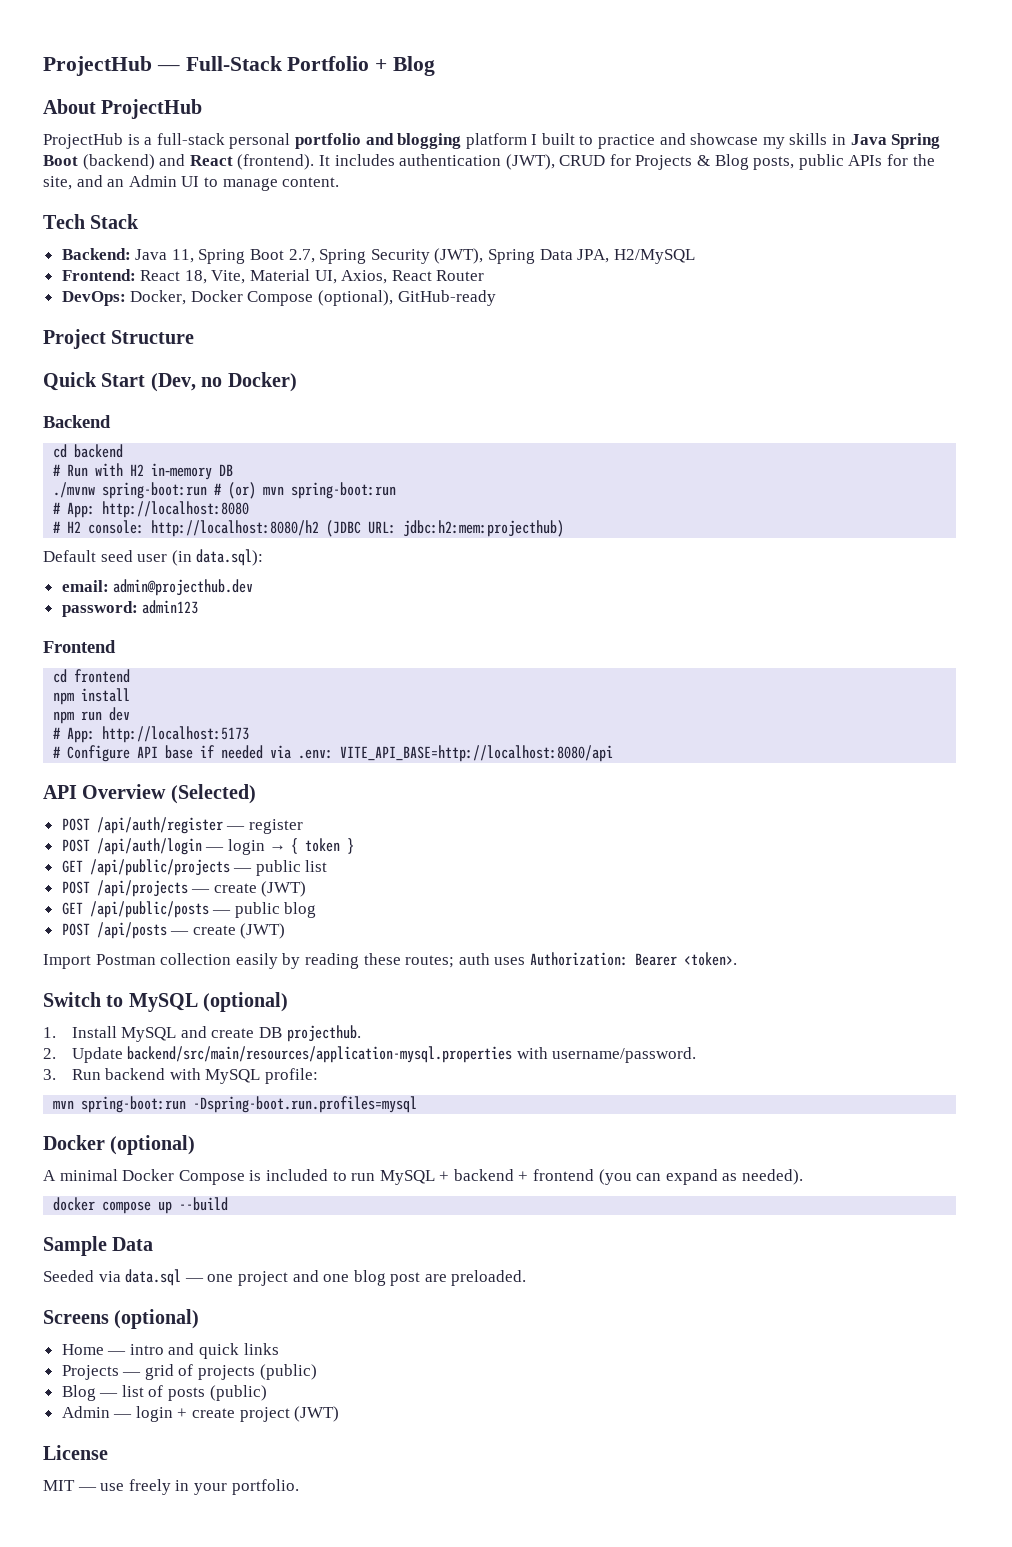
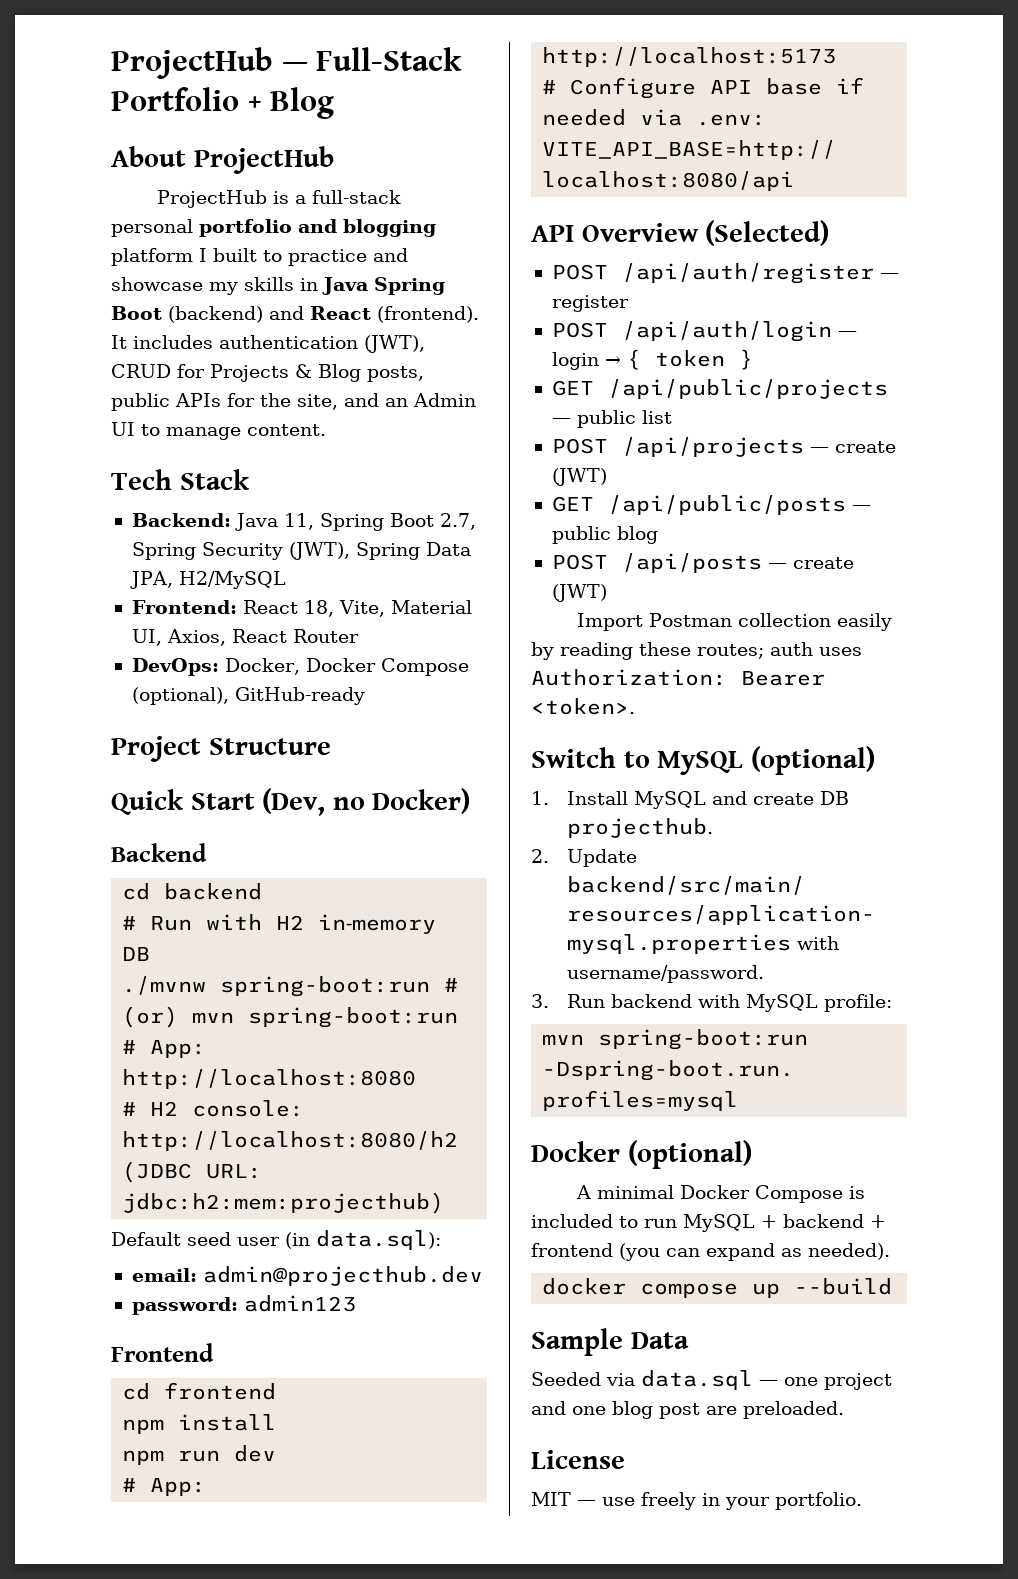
- Screens (optional)
- Home — intro and quick links
- Projects — grid of projects (public)
- Blog — list of posts (public)
- Admin — login + create project (JWT)

